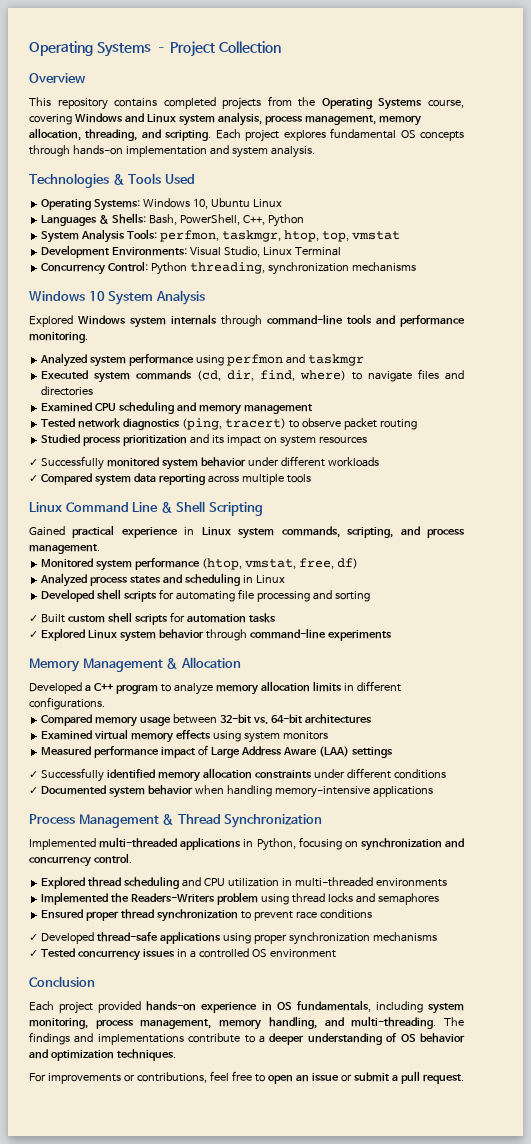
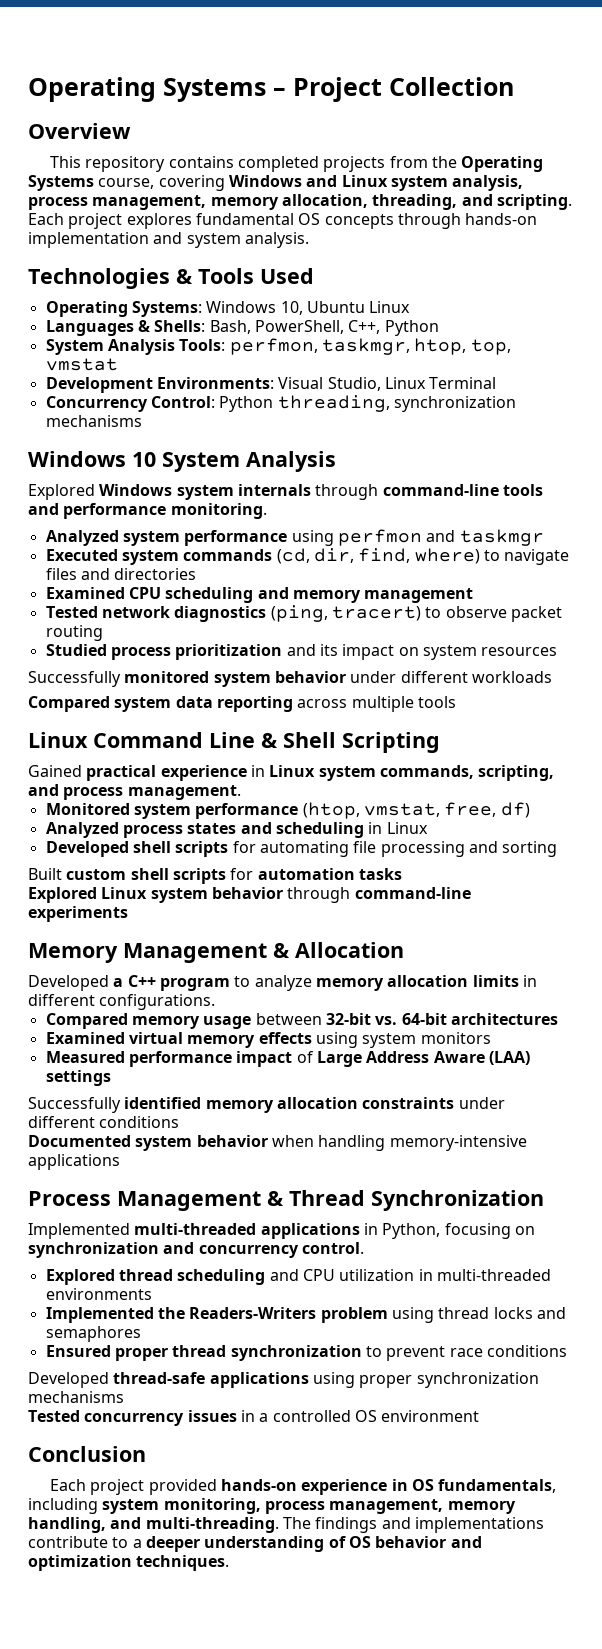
- ✓ Successfully monitored system behavior under different workloads
+ Successfully monitored system behavior under different workloads
- ✓ Compared system data reporting across multiple tools
+ Compared system data reporting across multiple tools
- ✓ Built custom shell scripts for automation tasks
+ Built custom shell scripts for automation tasks
- ✓ Explored Linux system behavior through command-line experiments
+ Explored Linux system behavior through command-line experiments
- ✓ Successfully identified memory allocation constraints under different conditions
+ Successfully identified memory allocation constraints under different conditions
- ✓ Documented system behavior when handling memory-intensive applications
+ Documented system behavior when handling memory-intensive applications
- ✓ Developed thread-safe applications using proper synchronization mechanisms
+ Developed thread-safe applications using proper synchronization mechanisms
- ✓ Tested concurrency issues in a controlled OS environment
+ Tested concurrency issues in a controlled OS environment
- For improvements or contributions, feel free to open an issue or submit a pull request.

